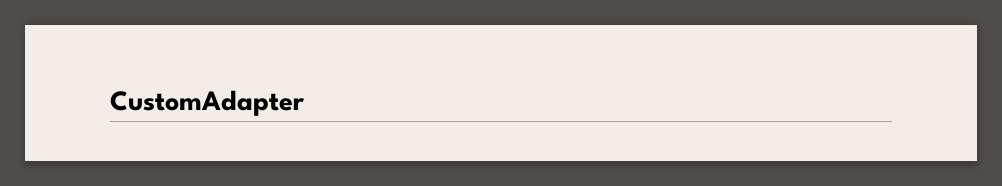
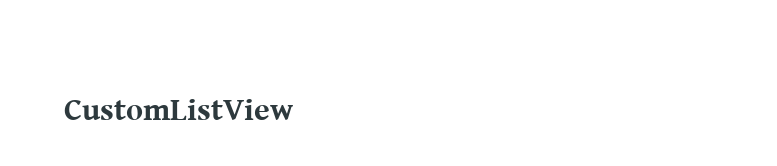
- CustomAdapter
+ CustomListView

